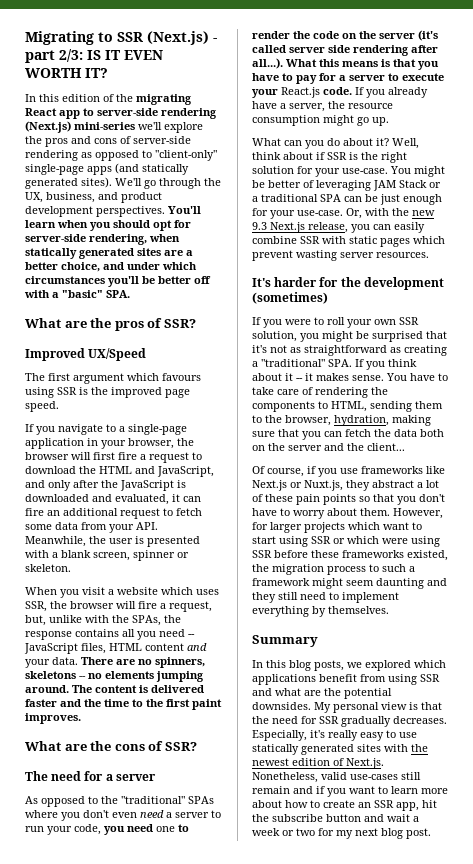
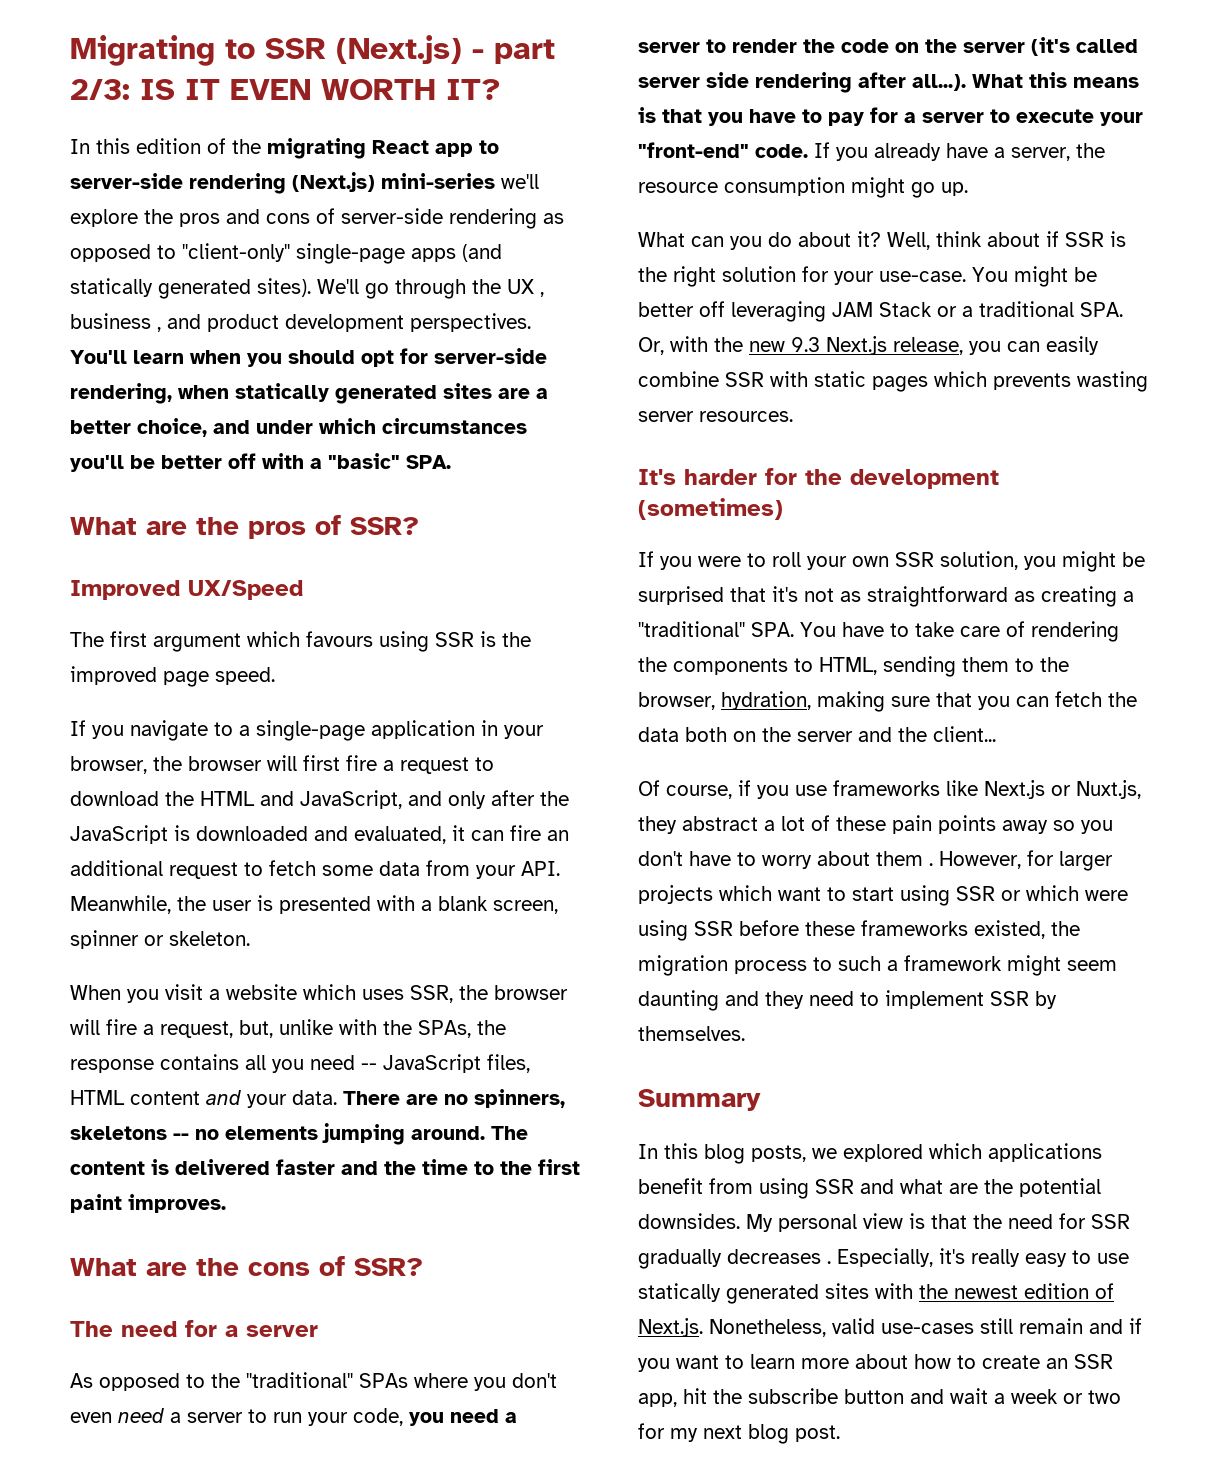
- We'll go through the UX, business, and product development perspectives.
+ We'll go through the UX , business , and product development perspectives.
- As opposed to the "traditional" SPAs where you don't even need a server to run your code, you need one to render the code on the server (it's called server side rendering after all...). What this means is that you have to pay for a server to execute your React.js code.
+ As opposed to the "traditional" SPAs where you don't even need a server to run your code, you need a server to render the code on the server (it's called server side rendering after all...). What this means is that you have to pay for a server to execute your "front-end" code.
- You might be better of leveraging JAM Stack or a traditional SPA can be just enough for your use-case. Or, with the new 9.3 Next.js release, you can easily combine SSR with static pages which prevent wasting server resources.
+ You might be better off leveraging JAM Stack or a traditional SPA. Or, with the new 9.3 Next.js release, you can easily combine SSR with static pages which prevents wasting server resources.
- If you were to roll your own SSR solution, you might be surprised that it's not as straightforward as creating a "traditional" SPA. If you think about it -- it makes sense. You have to take care of rendering the components to HTML, sending them to the browser, hydration, making sure that you can fetch the data both on the server and the client...
+ If you were to roll your own SSR solution, you might be surprised that it's not as straightforward as creating a "traditional" SPA. You have to take care of rendering the components to HTML, sending them to the browser, hydration, making sure that you can fetch the data both on the server and the client...
- Of course, if you use frameworks like Next.js or Nuxt.js, they abstract a lot of these pain points so that you don't have to worry about them.
+ Of course, if you use frameworks like Next.js or Nuxt.js, they abstract a lot of these pain points away so you don't have to worry about them .
- However, for larger projects which want to start using SSR or which were using SSR before these frameworks existed, the migration process to such a framework might seem daunting and they still need to implement everything by themselves.
+ However, for larger projects which want to start using SSR or which were using SSR before these frameworks existed, the migration process to such a framework might seem daunting and they need to implement SSR by themselves.
- My personal view is that the need for SSR gradually decreases.
+ My personal view is that the need for SSR gradually decreases .

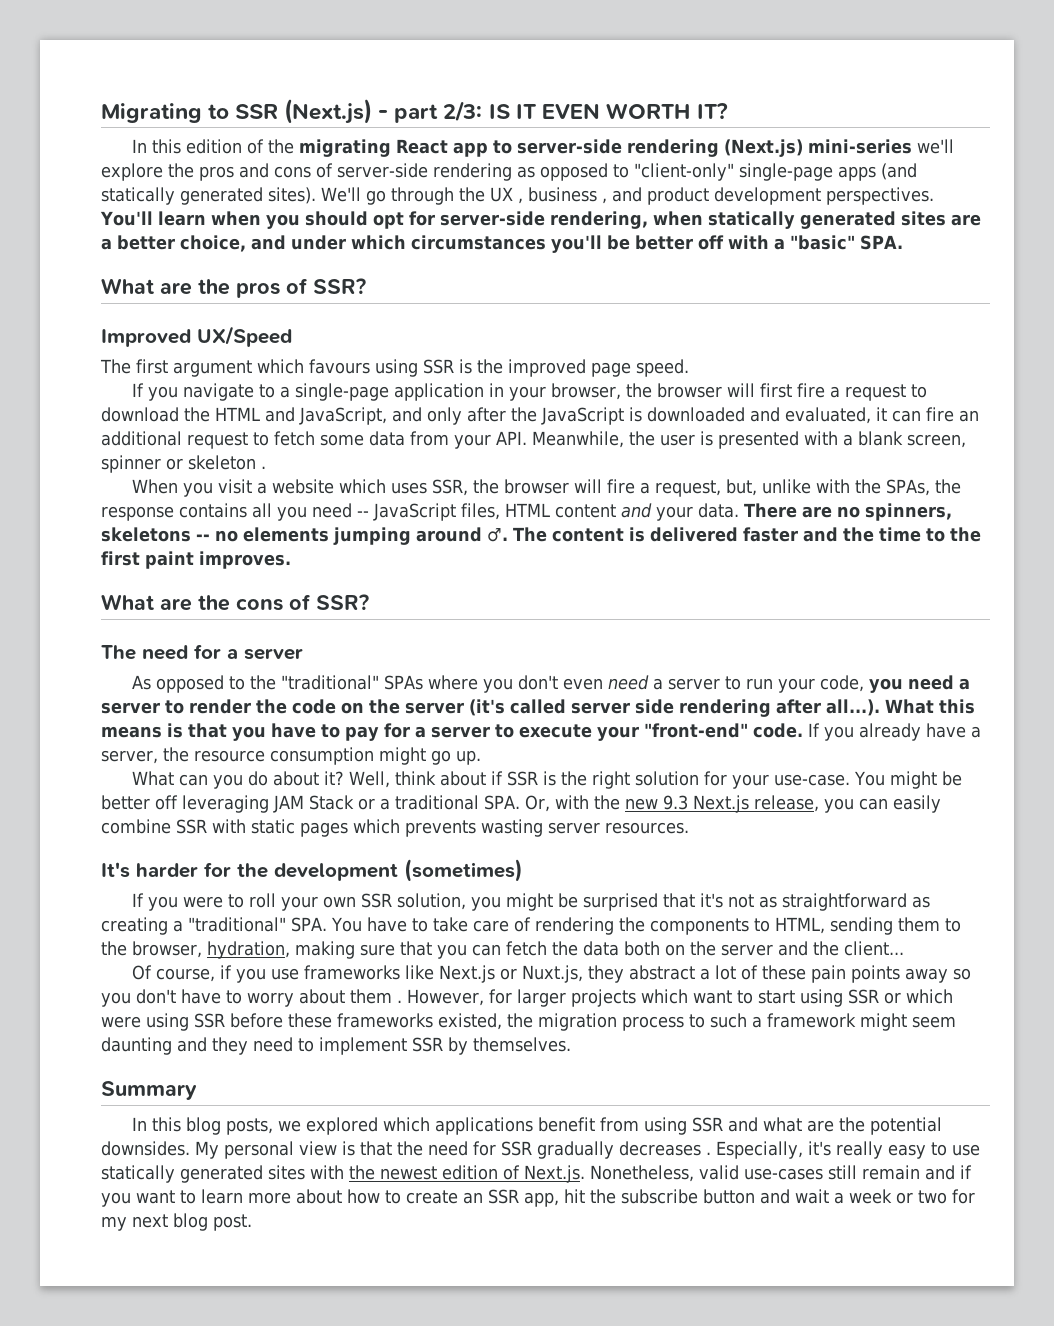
- If you navigate to a single-page application in your browser, the browser will first fire a request to download the HTML and JavaScript, and only after the JavaScript is downloaded and evaluated, it can fire an additional request to fetch some data from your API. Meanwhile, the user is presented with a blank screen, spinner or skeleton.
+ If you navigate to a single-page application in your browser, the browser will first fire a request to download the HTML and JavaScript, and only after the JavaScript is downloaded and evaluated, it can fire an additional request to fetch some data from your API. Meanwhile, the user is presented with a blank screen, spinner or skeleton .
- There are no spinners, skeletons -- no elements jumping around.
+ There are no spinners, skeletons -- no elements jumping around ♂.

